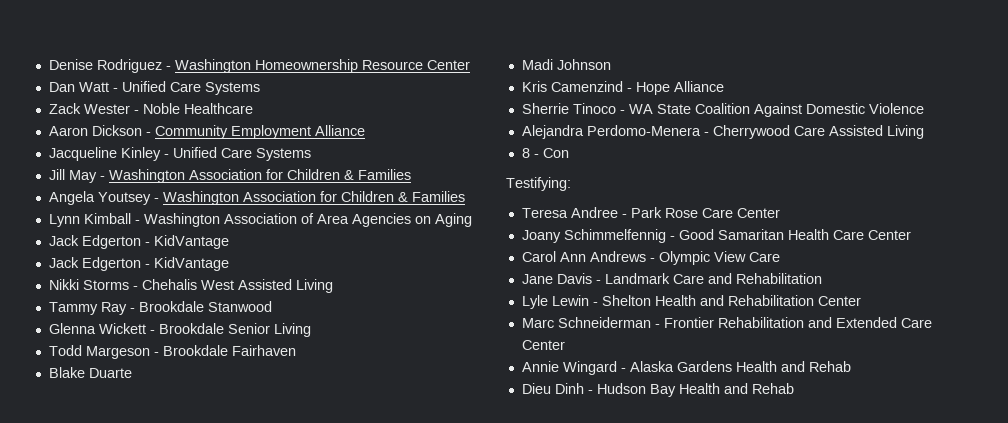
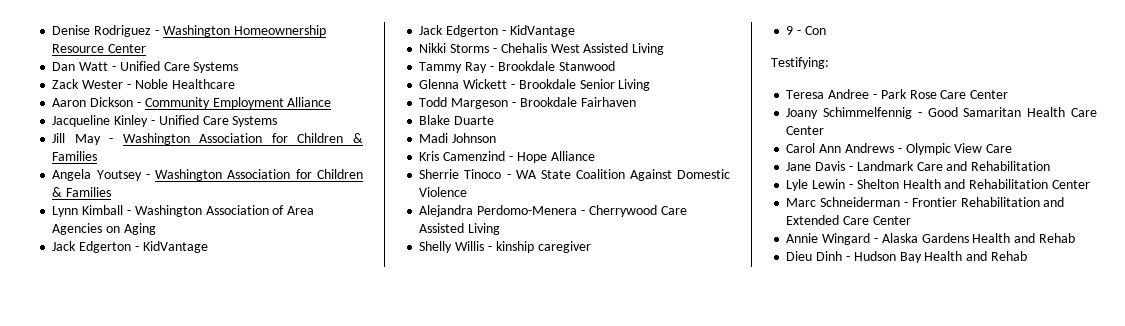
- 8 - Con
+ Shelly Willis - kinship caregiver
+ 9 - Con

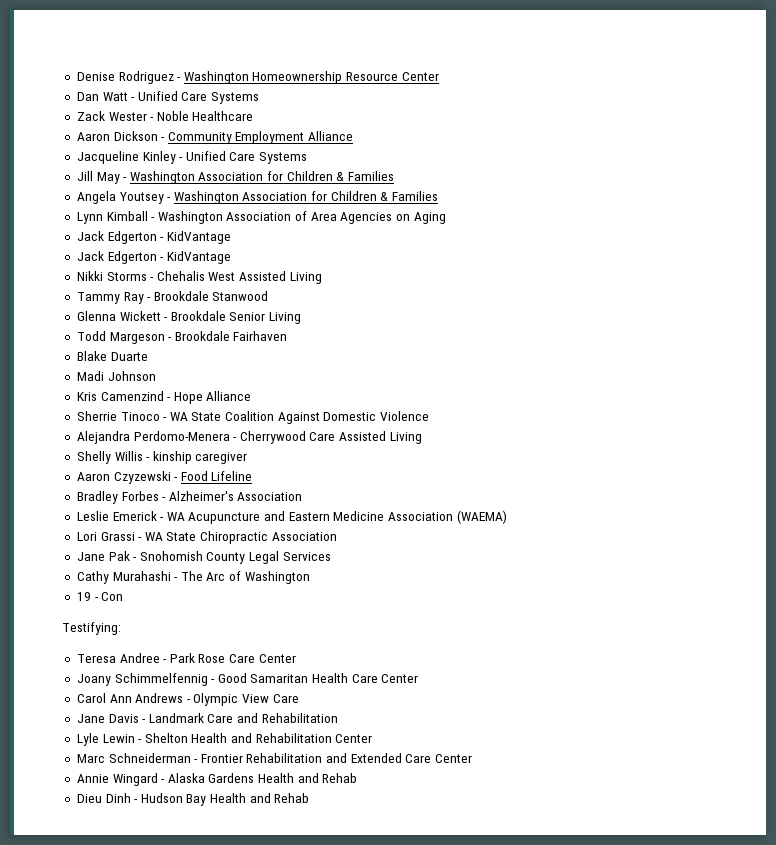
- 9 - Con
+ Aaron Czyzewski - Food Lifeline
+ Bradley Forbes - Alzheimer's Association
+ Leslie Emerick - WA Acupuncture and Eastern Medicine Association (WAEMA)
+ Lori Grassi - WA State Chiropractic Association
+ Jane Pak - Snohomish County Legal Services
+ Cathy Murahashi - The Arc of Washington
+ 19 - Con

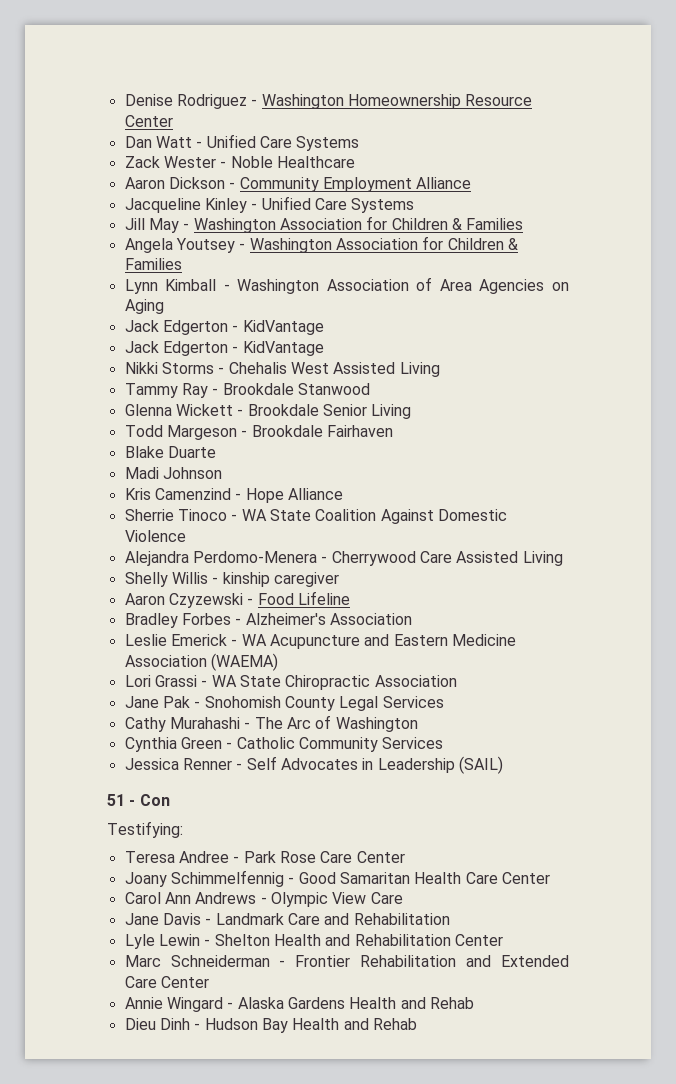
- 19 - Con
+ Cynthia Green - Catholic Community Services
+ Jessica Renner - Self Advocates in Leadership (SAIL)
+ 51 - Con

